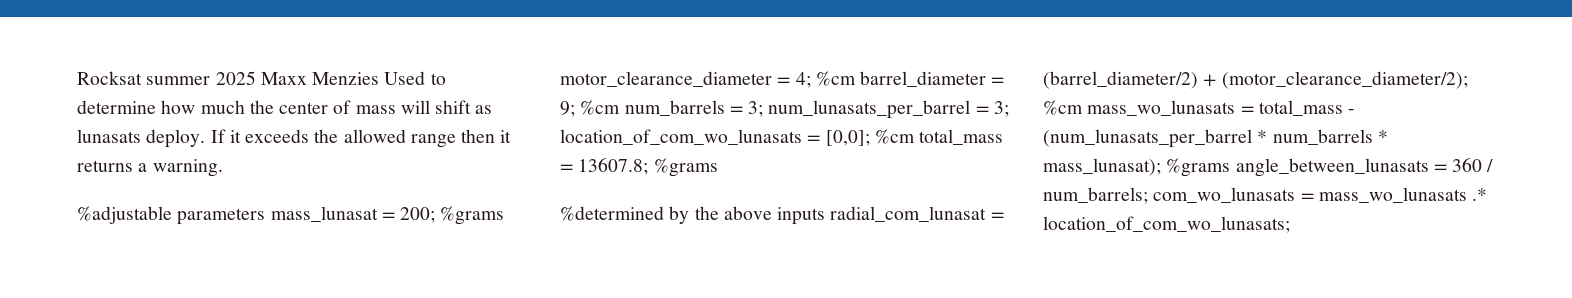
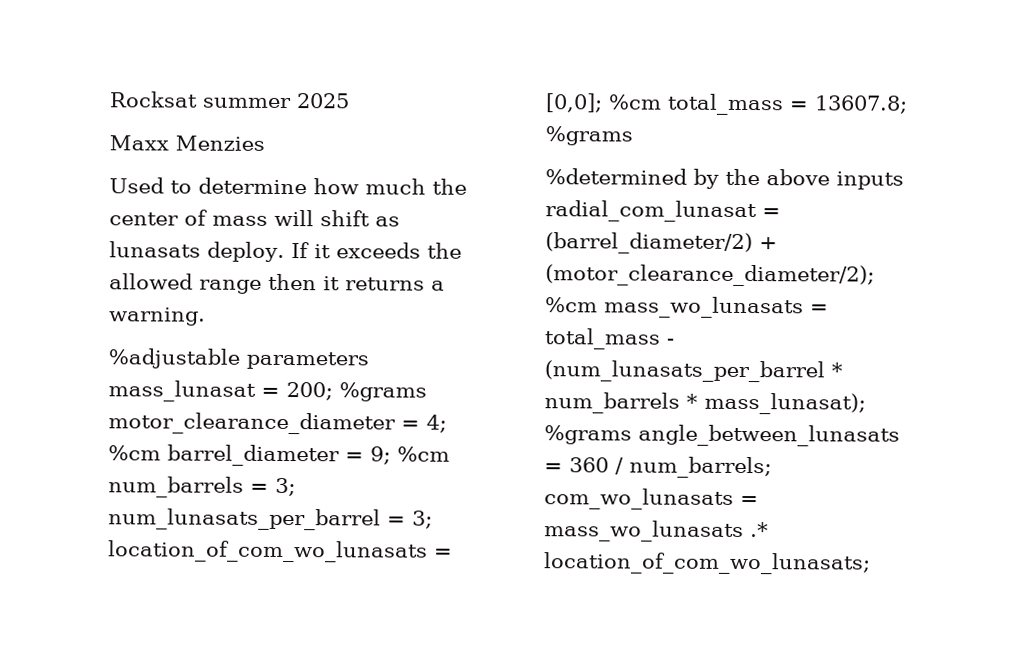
- Rocksat summer 2025 Maxx Menzies Used to determine how much the center of mass will shift as lunasats deploy.
+ Rocksat summer 2025
+ Maxx Menzies
+ Used to determine how much the center of mass will shift as lunasats deploy.

